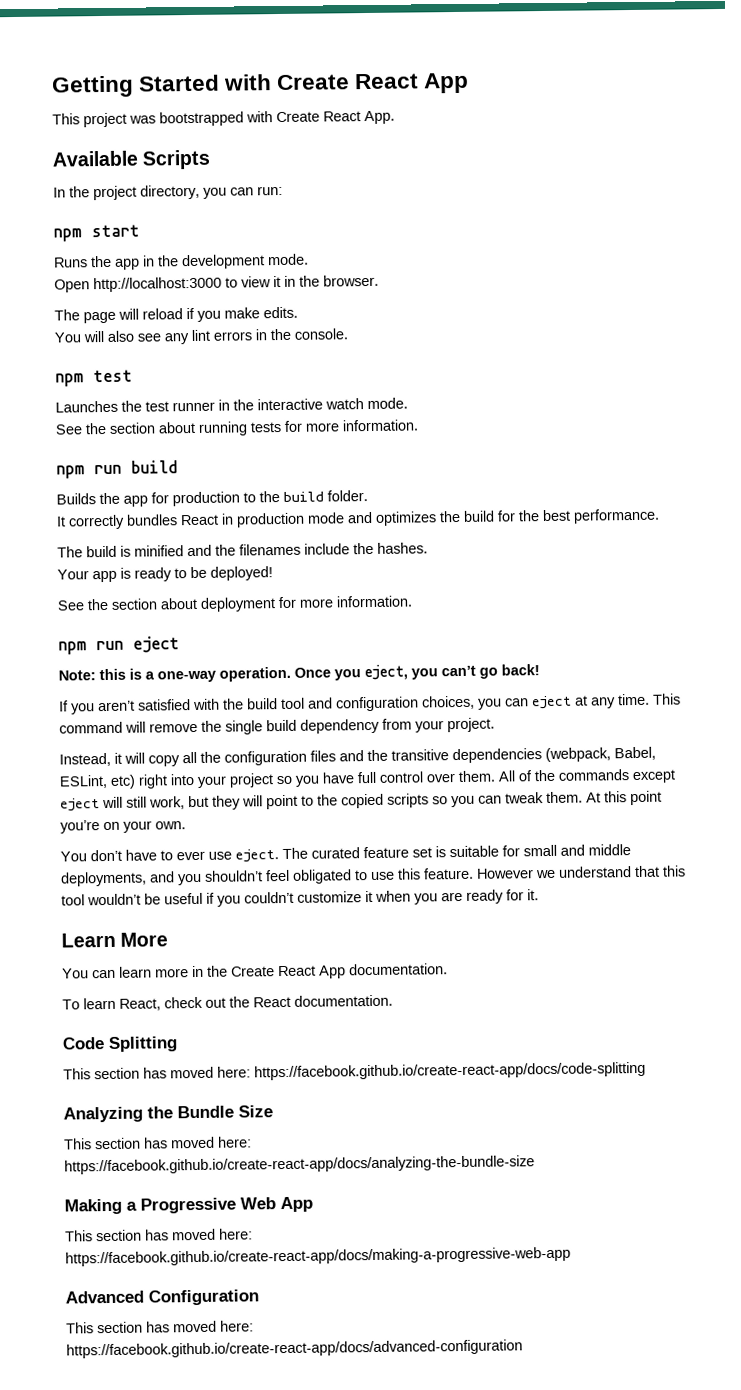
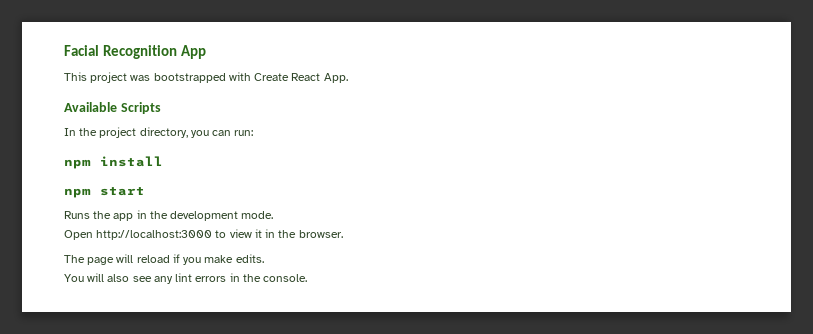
- Getting Started with Create React App
+ Facial Recognition App
+ npm install
- npm test
- Launches the test runner in the interactive watch mode.
- See the section about running tests for more information.
- npm run build
- Builds the app for production to the build folder.
- It correctly bundles React in production mode and optimizes the build for the best performance.
- The build is minified and the filenames include the hashes.
- Your app is ready to be deployed!
- See the section about deployment for more information.
- npm run eject
- Note: this is a one-way operation. Once you eject, you can’t go back!
- If you aren’t satisfied with the build tool and configuration choices, you can eject at any time. This command will remove the single build dependency from your project.
- Instead, it will copy all the configuration files and the transitive dependencies (webpack, Babel, ESLint, etc) right into your project so you have full control over them. All of the commands except eject will still work, but they will point to the copied scripts so you can tweak them. At this point you’re on your own.
- You don’t have to ever use eject. The curated feature set is suitable for small and middle deployments, and you shouldn’t feel obligated to use this feature. However we understand that this tool wouldn’t be useful if you couldn’t customize it when you are ready for it.
- Learn More
- You can learn more in the Create React App documentation.
- To learn React, check out the React documentation.
- Code Splitting
- This section has moved here: https://facebook.github.io/create-react-app/docs/code-splitting
- Analyzing the Bundle Size
- This section has moved here: https://facebook.github.io/create-react-app/docs/analyzing-the-bundle-size
- Making a Progressive Web App
- This section has moved here: https://facebook.github.io/create-react-app/docs/making-a-progressive-web-app
- Advanced Configuration
- This section has moved here: https://facebook.github.io/create-react-app/docs/advanced-configuration

